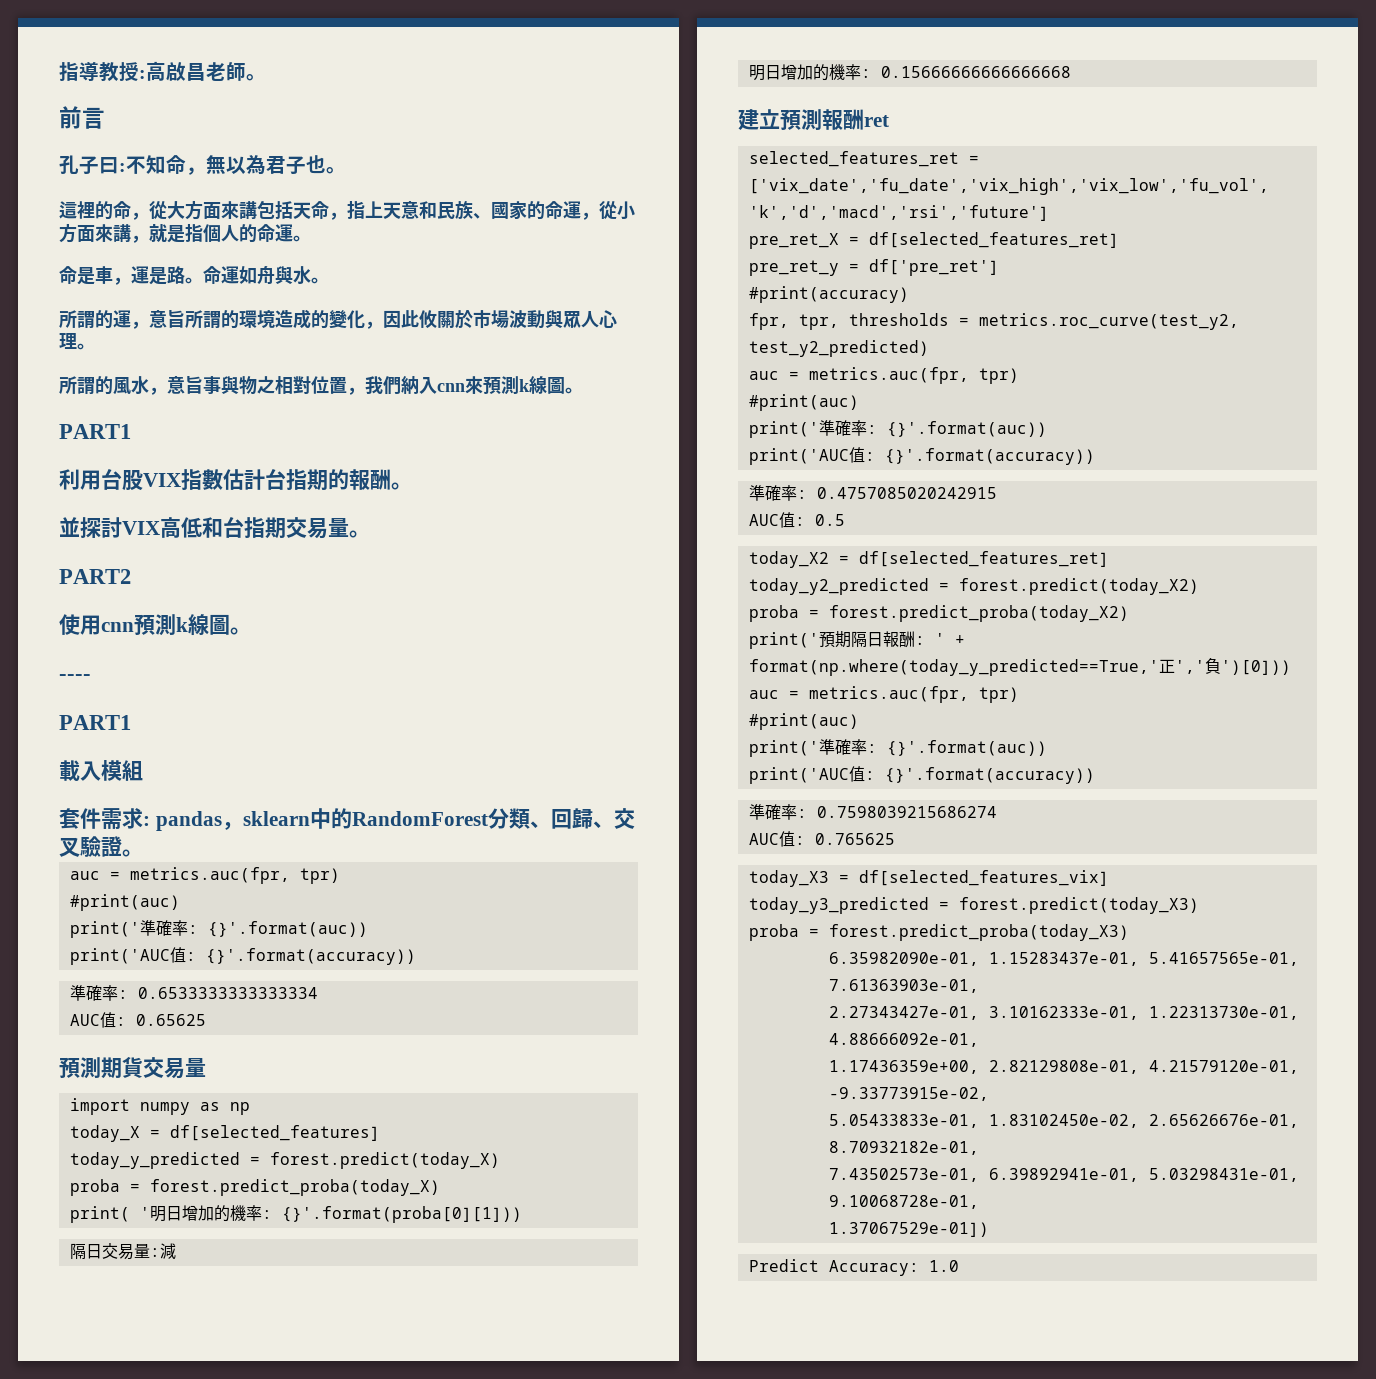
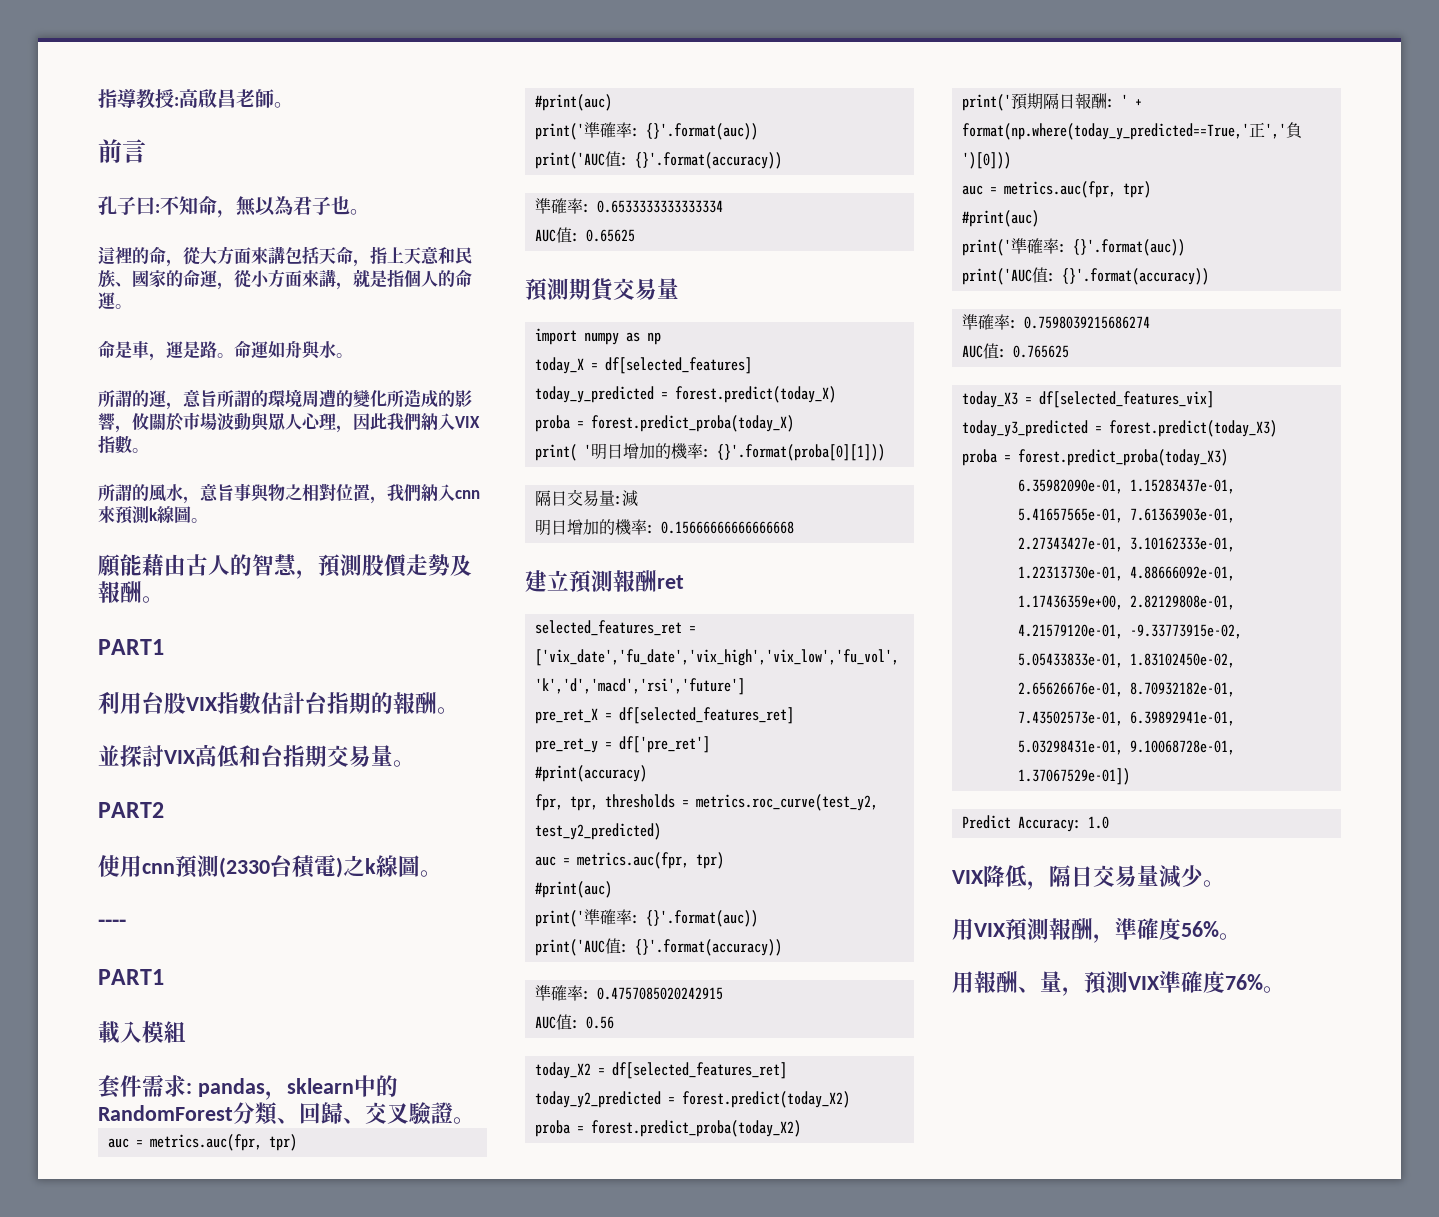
- 所謂的運，意旨所謂的環境造成的變化，因此攸關於市場波動與眾人心理。
+ 所謂的運，意旨所謂的環境周遭的變化所造成的影響，攸關於市場波動與眾人心理，因此我們納入VIX指數。
+ 願能藉由古人的智慧，預測股價走勢及報酬。
- 使用cnn預測k線圖。
+ 使用cnn預測(2330台積電)之k線圖。
- AUC值: 0.5
+ AUC值: 0.56
+ VIX降低，隔日交易量減少。
+ 用VIX預測報酬，準確度56%。
+ 用報酬、量，預測VIX準確度76%。

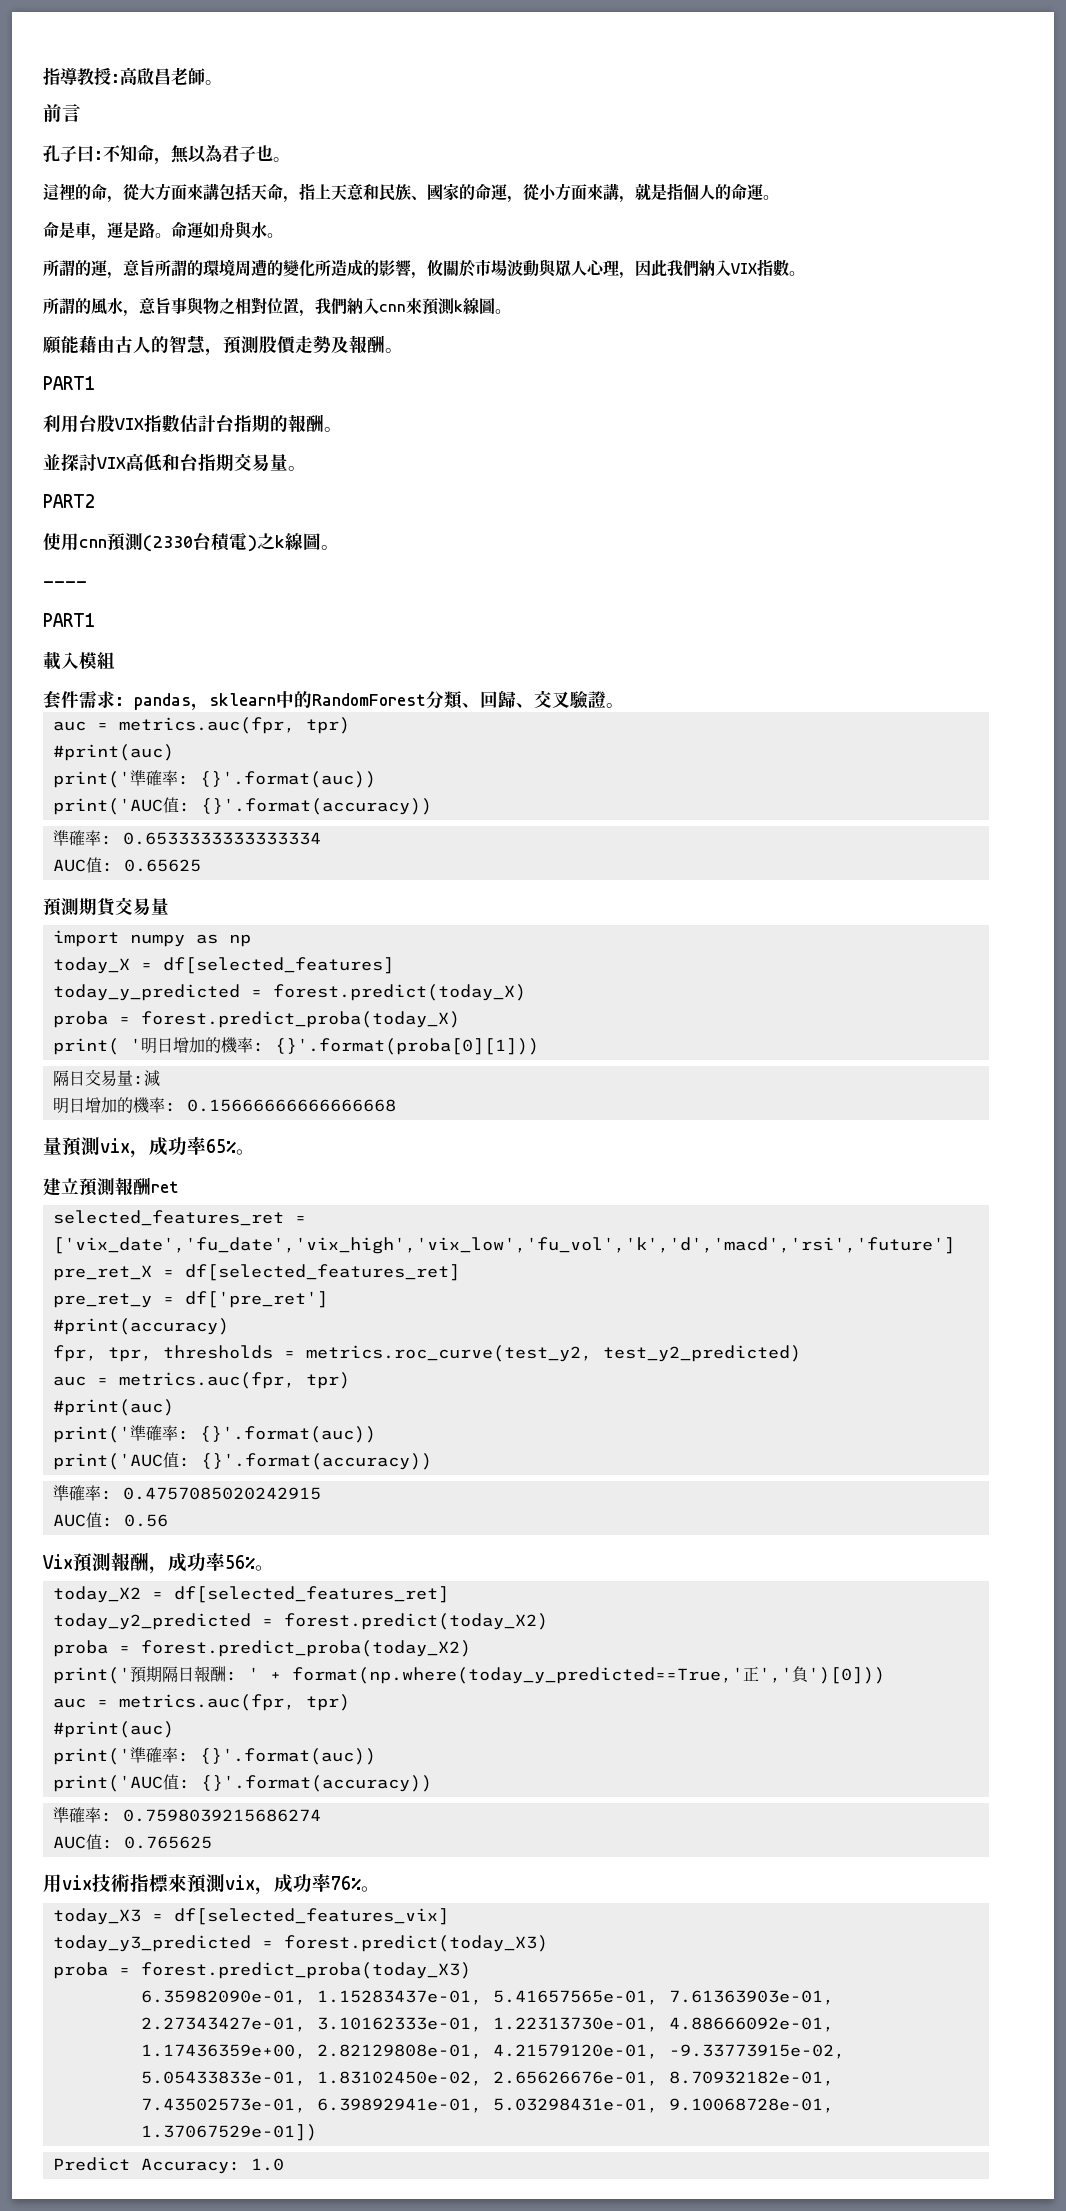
+ 量預測vix，成功率65%。
+ Vix預測報酬，成功率56%。
+ 用vix技術指標來預測vix，成功率76%。
- VIX降低，隔日交易量減少。
- 用VIX預測報酬，準確度56%。
- 用報酬、量，預測VIX準確度76%。

